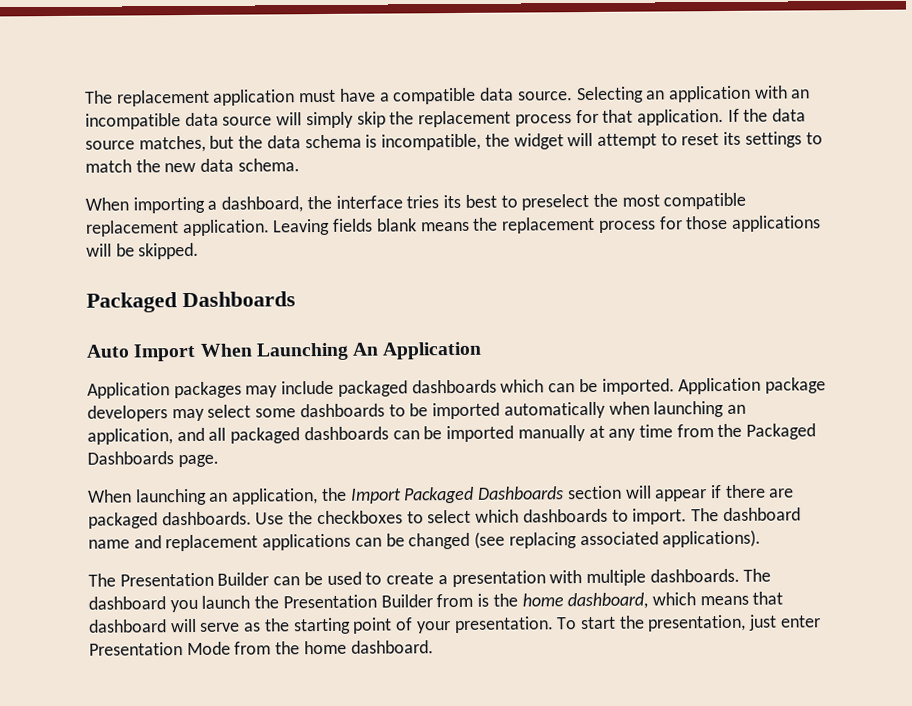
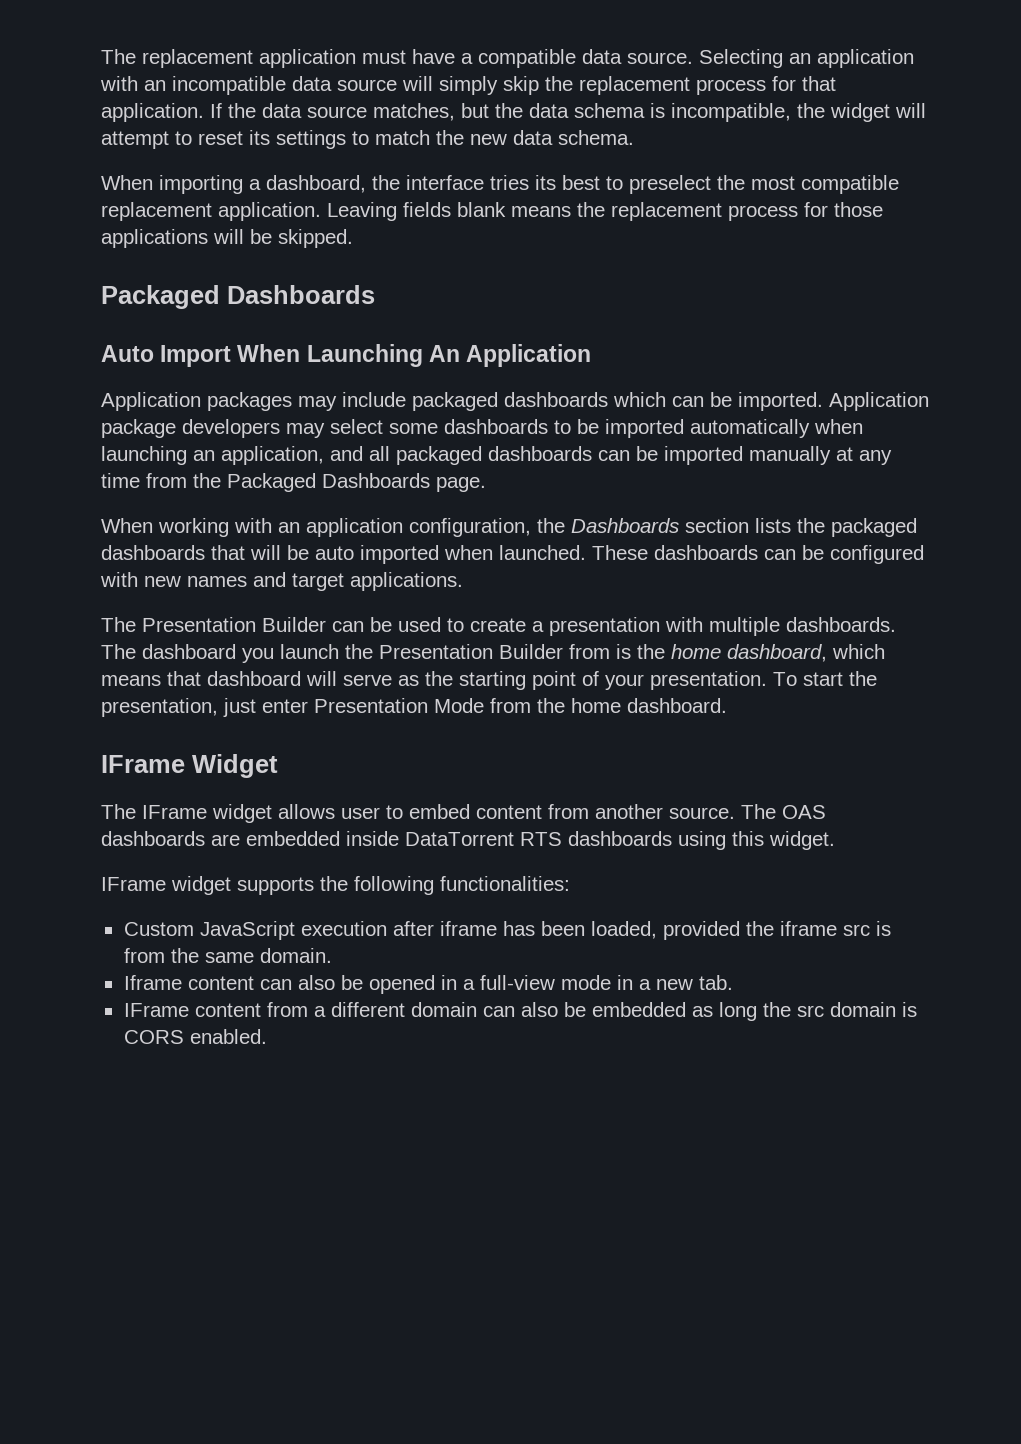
- When launching an application, the Import Packaged Dashboards section will appear if there are packaged dashboards. Use the checkboxes to select which dashboards to import. The dashboard name and replacement applications can be changed (see replacing associated applications).
+ When working with an application configuration, the Dashboards section lists the packaged dashboards that will be auto imported when launched. These dashboards can be configured with new names and target applications.
+ IFrame Widget
+ The IFrame widget allows user to embed content from another source. The OAS dashboards are embedded inside DataTorrent RTS dashboards using this widget.
+ IFrame widget supports the following functionalities:
+ Custom JavaScript execution after iframe has been loaded, provided the iframe src is from the same domain.
+ Iframe content can also be opened in a full-view mode in a new tab.
+ IFrame content from a different domain can also be embedded as long the src domain is CORS enabled.

